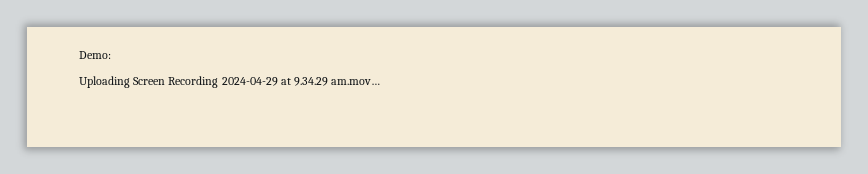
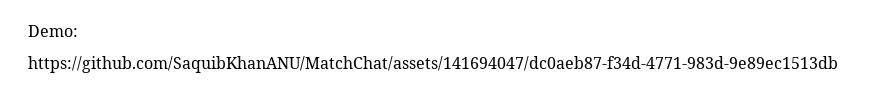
- Uploading Screen Recording 2024-04-29 at 9.34.29 am.mov…
+ https://github.com/SaquibKhanANU/MatchChat/assets/141694047/dc0aeb87-f34d-4771-983d-9e89ec1513db

